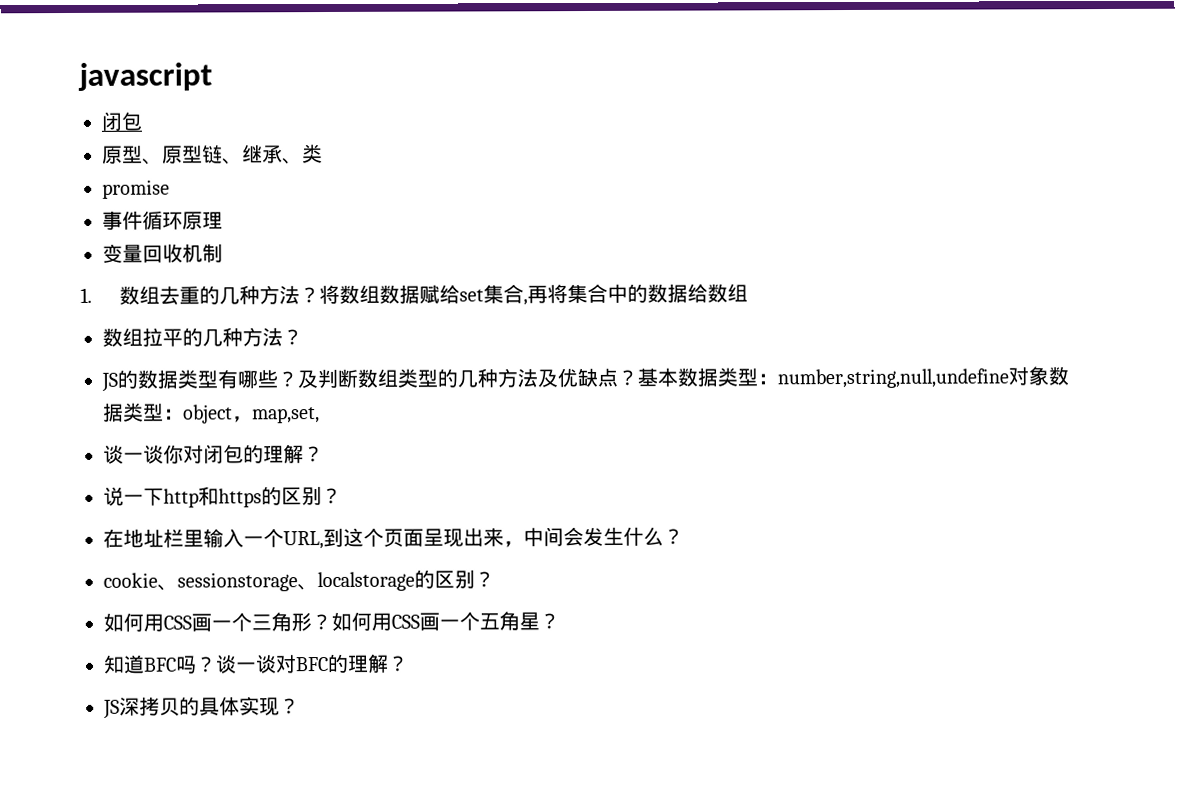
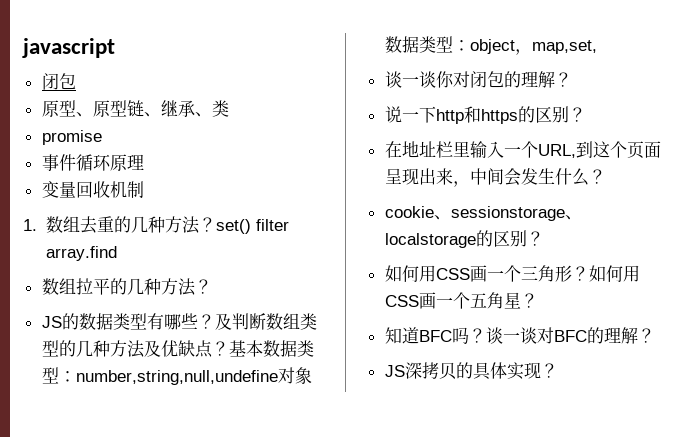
- 1.数组去重的几种方法？将数组数据赋给set集合,再将集合中的数据给数组
+ 1.数组去重的几种方法？set() filter array.find

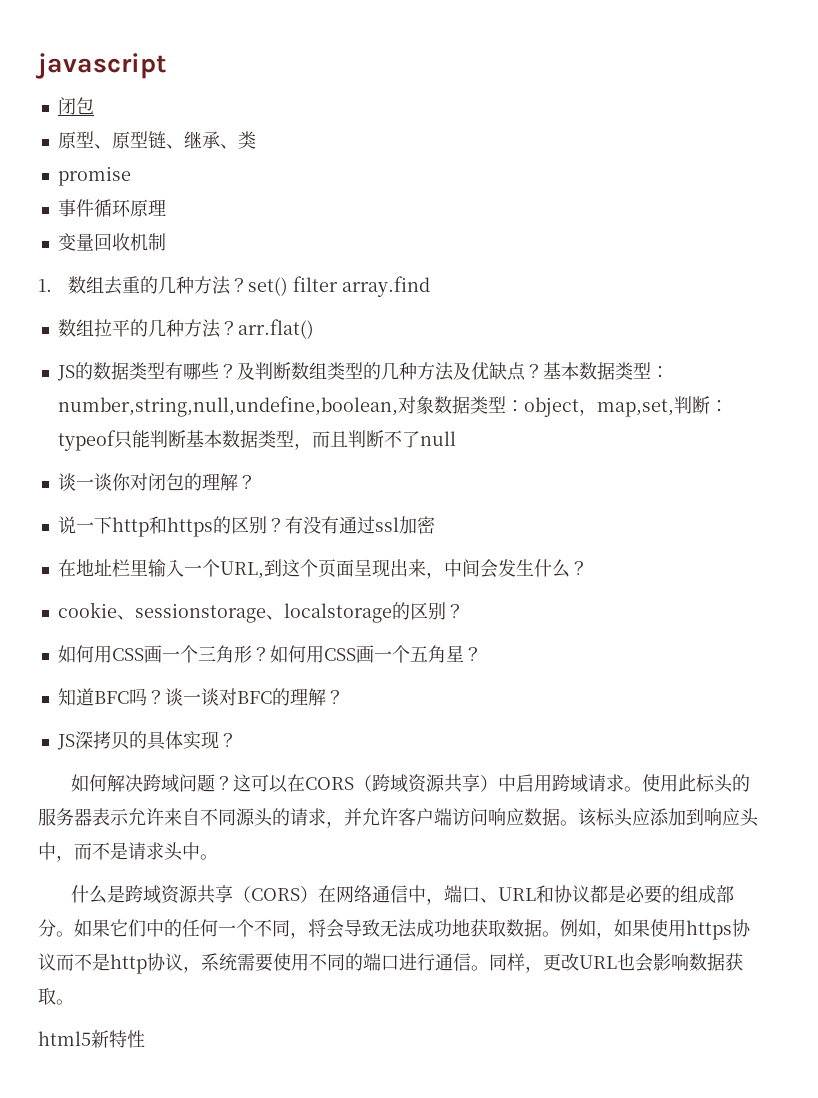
- 数组拉平的几种方法？
+ 数组拉平的几种方法？arr.flat()
- 基本数据类型：number,string,null,undefine对象数据类型：object，map,set,
+ 基本数据类型：number,string,null,undefine,boolean,对象数据类型：object，map,set,判断：typeof只能判断基本数据类型，而且判断不了null
+ 有没有通过ssl加密
+ 如何解决跨域问题？这可以在CORS（跨域资源共享）中启用跨域请求。使用此标头的服务器表示允许来自不同源头的请求，并允许客户端访问响应数据。该标头应添加到响应头中，而不是请求头中。
+ 什么是跨域资源共享（CORS）在网络通信中，端口、URL和协议都是必要的组成部分。如果它们中的任何一个不同，将会导致无法成功地获取数据。例如，如果使用https协议而不是http协议，系统需要使用不同的端口进行通信。同样，更改URL也会影响数据获取。
+ html5新特性

